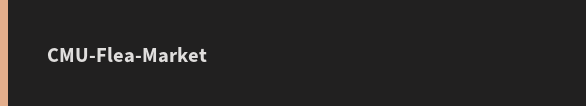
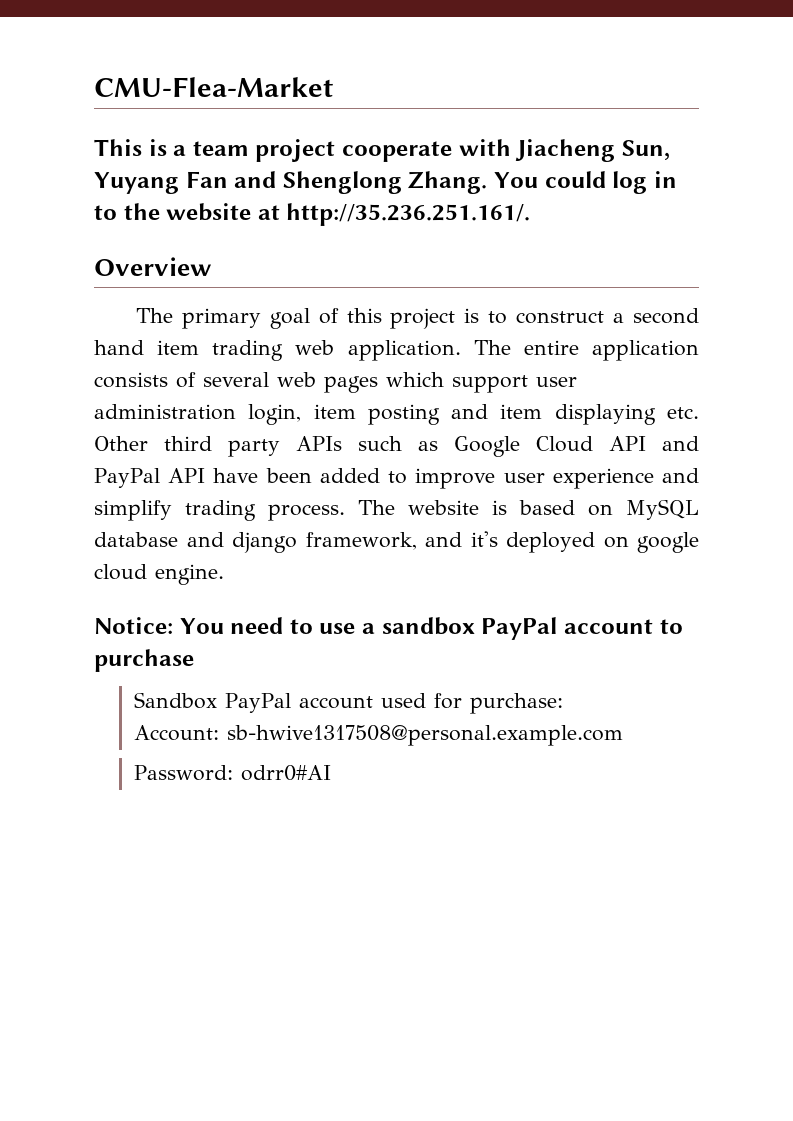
+ This is a team project cooperate with Jiacheng Sun, Yuyang Fan and Shenglong Zhang. You could log in to the website at http://35.236.251.161/.
+ Overview
+ The primary goal of this project is to construct a second hand item trading web application. The entire application consists of several web pages which support user administration login, item posting and item displaying etc. Other third party APIs such as Google Cloud API and PayPal API have been added to improve user experience and simplify trading process. The website is based on MySQL database and django framework, and it's deployed on google cloud engine.
+ Notice: You need to use a sandbox PayPal account to purchase
+ Sandbox PayPal account used for purchase:
+ Account: sb-hwive1317508@personal.example.com
+ Password: odrr0#AI

